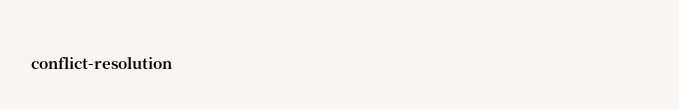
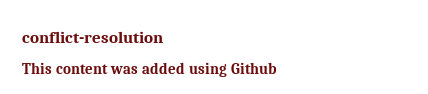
+ This content was added using Github

